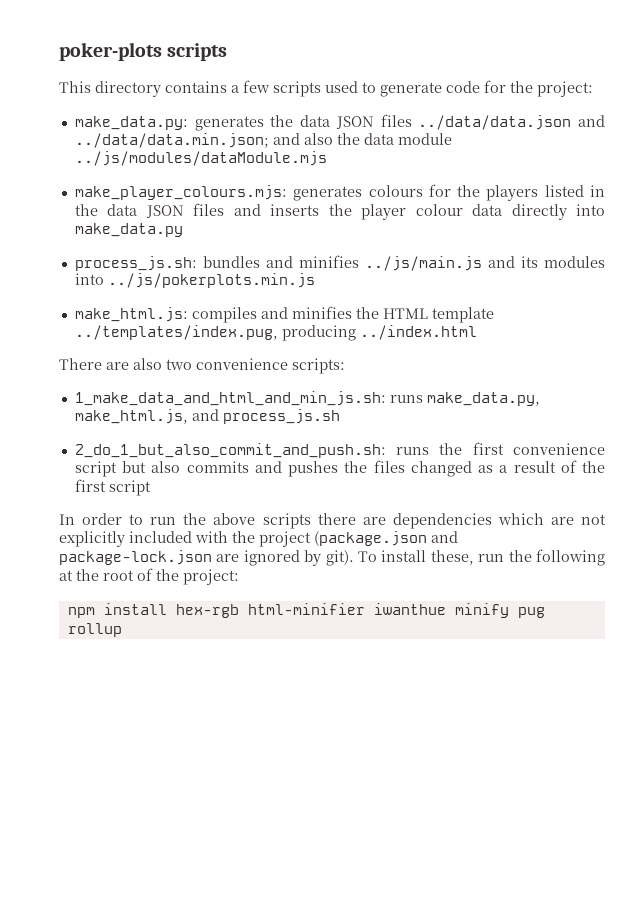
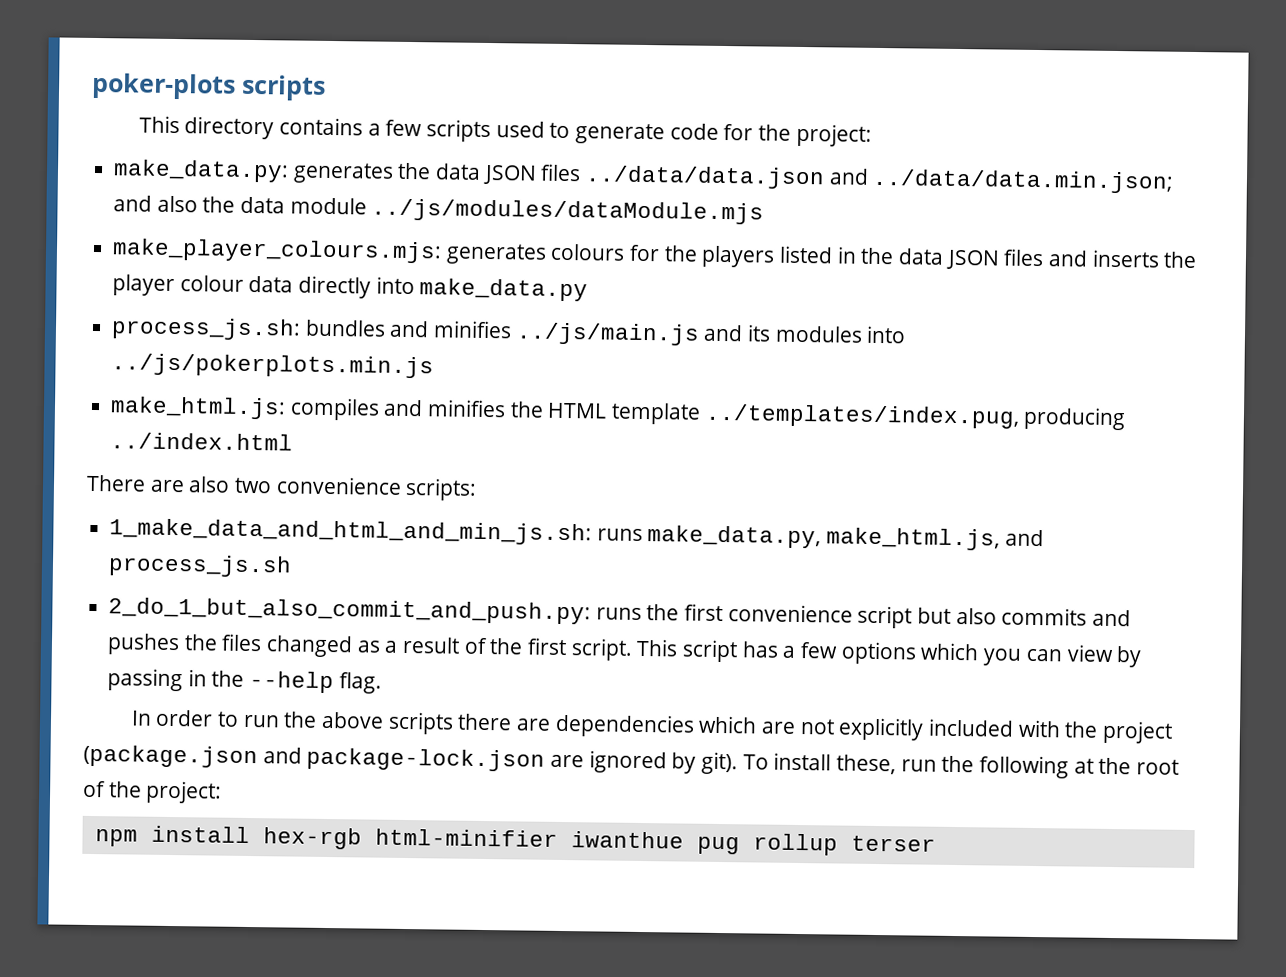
- 2_do_1_but_also_commit_and_push.sh: runs the first convenience script but also commits and pushes the files changed as a result of the first script
+ 2_do_1_but_also_commit_and_push.py: runs the first convenience script but also commits and pushes the files changed as a result of the first script. This script has a few options which you can view by passing in the --help flag.
- npm install hex-rgb html-minifier iwanthue minify pug rollup
+ npm install hex-rgb html-minifier iwanthue pug rollup terser

